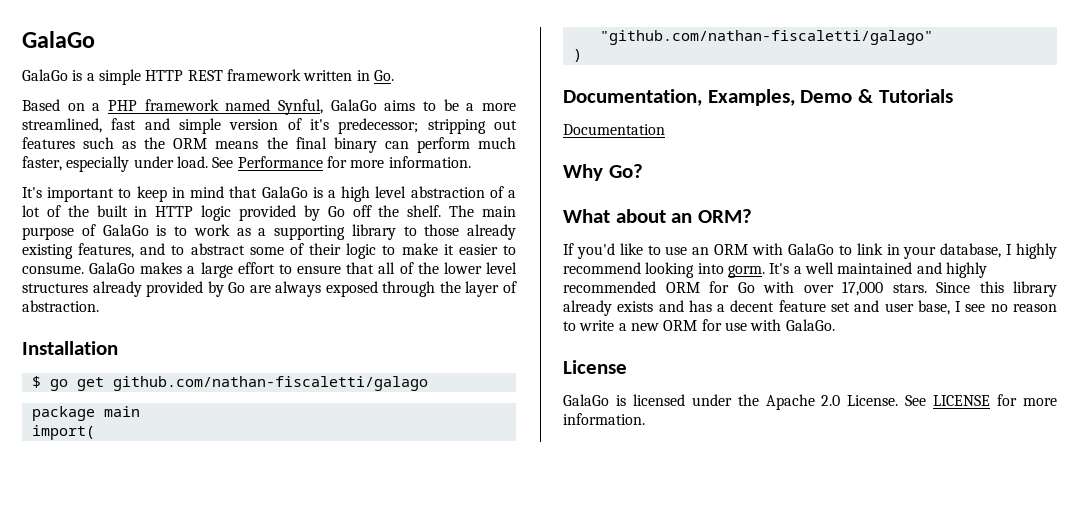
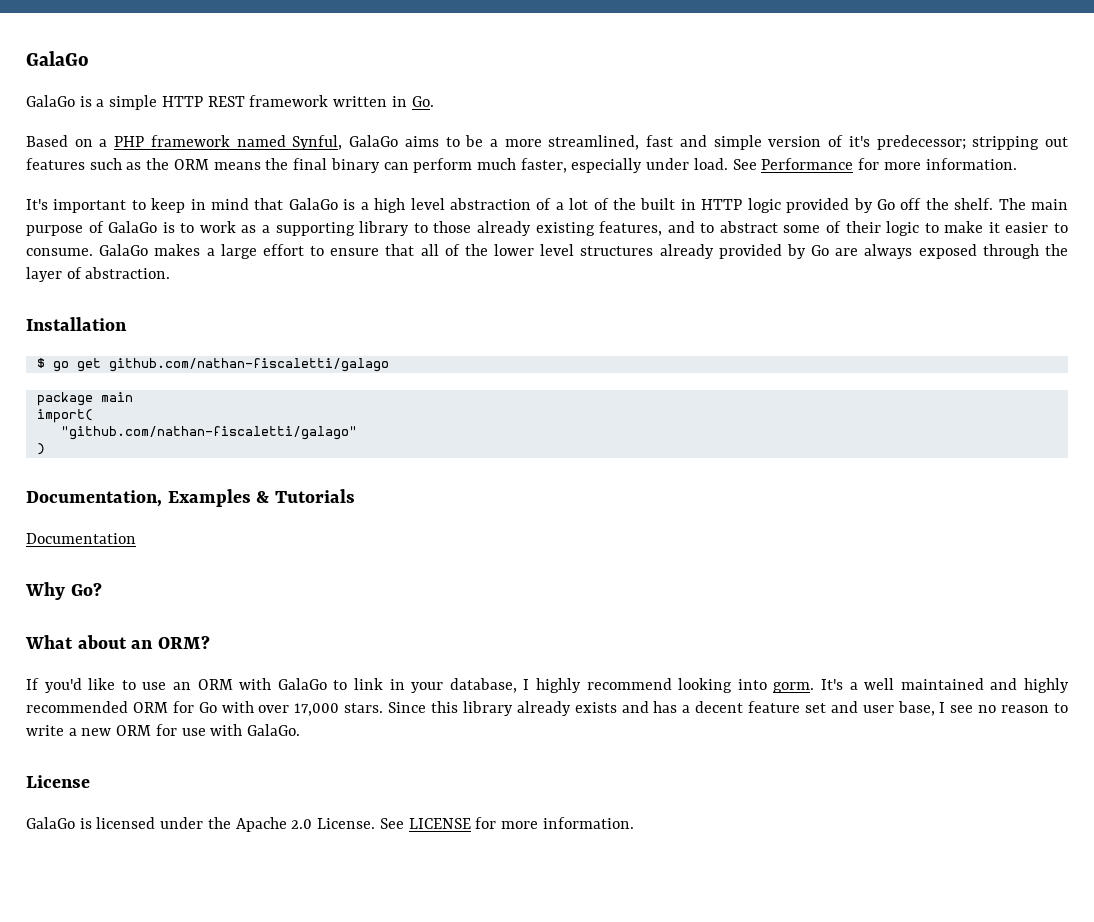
- Documentation, Examples, Demo & Tutorials
+ Documentation, Examples & Tutorials

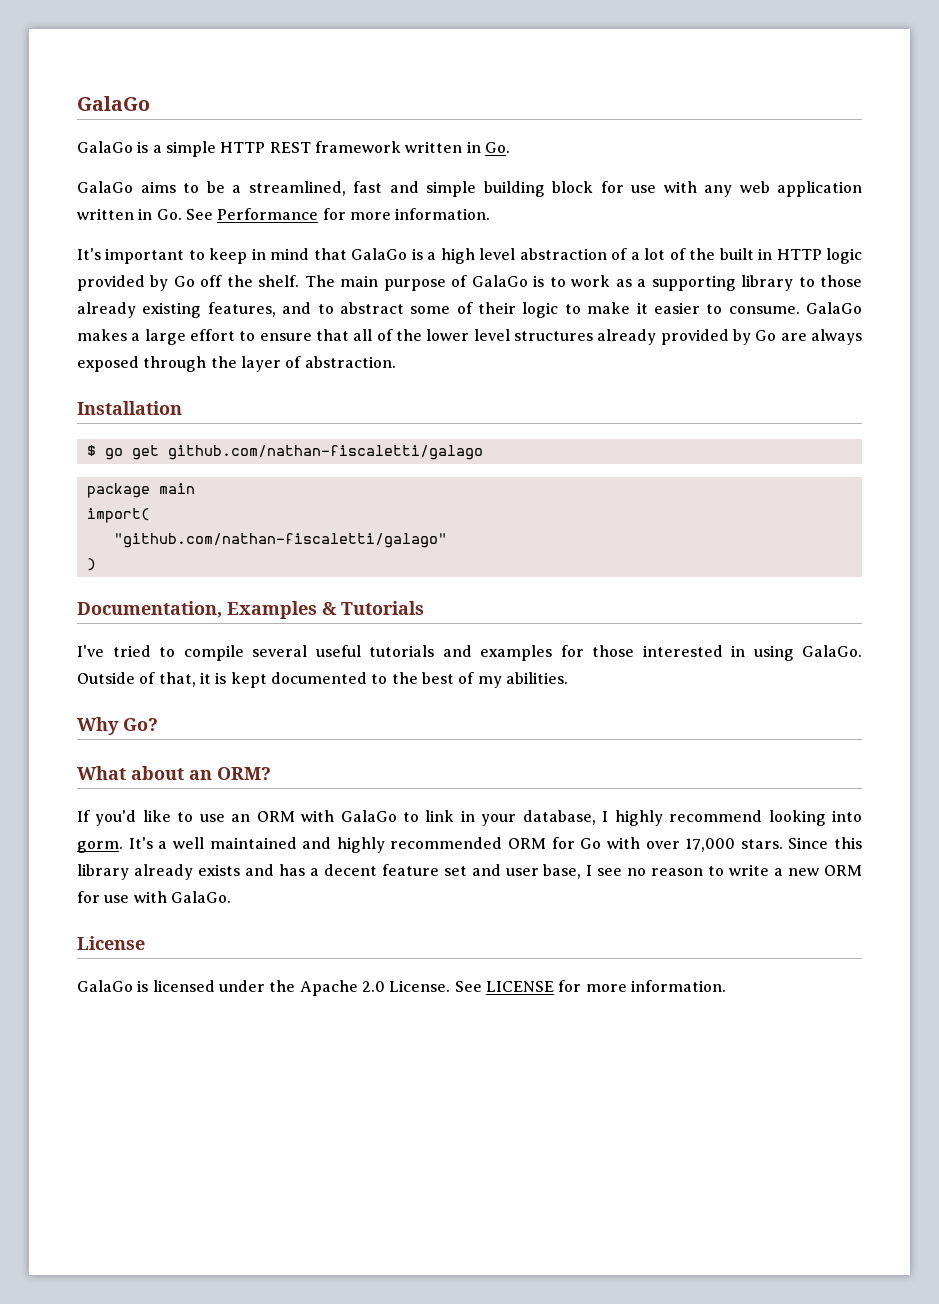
- Based on a PHP framework named Synful, GalaGo aims to be a more streamlined, fast and simple version of it's predecessor; stripping out features such as the ORM means the final binary can perform much faster, especially under load. See Performance for more information.
+ GalaGo aims to be a streamlined, fast and simple building block for use with any web application written in Go. See Performance for more information.
- Documentation
+ I've tried to compile several useful tutorials and examples for those interested in using GalaGo. Outside of that, it is kept documented to the best of my abilities.

